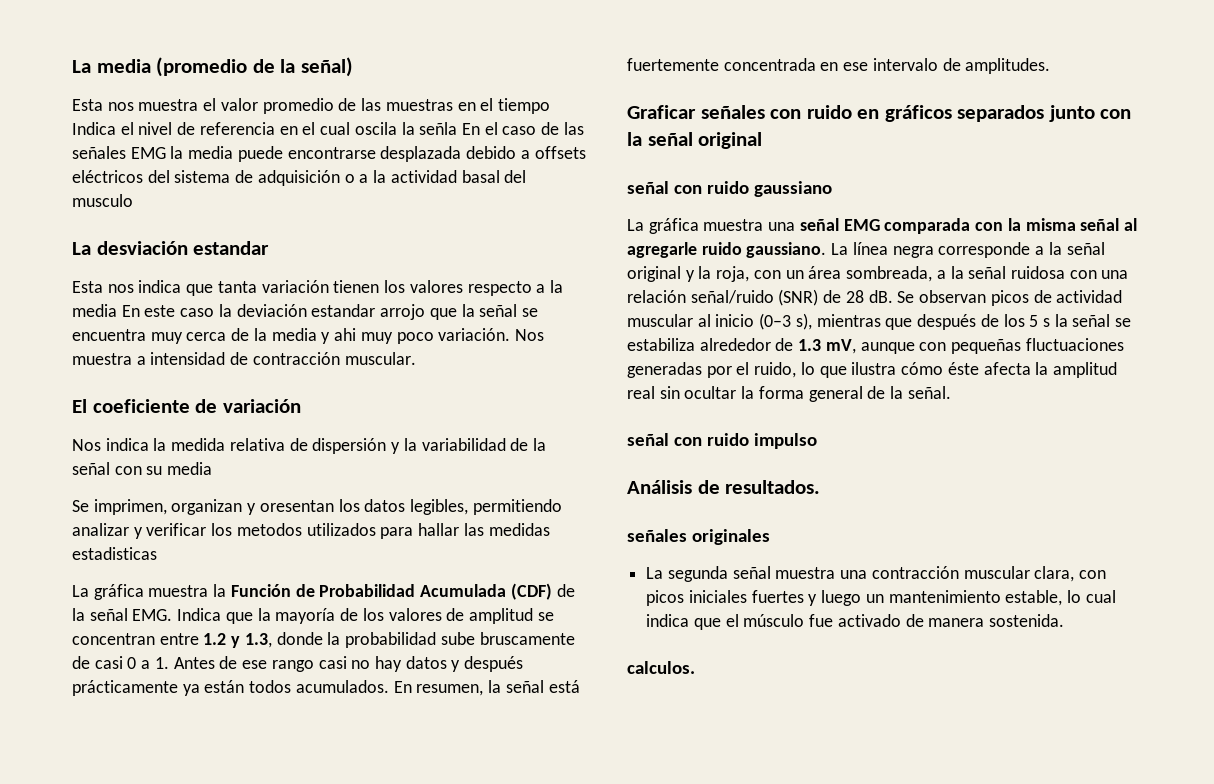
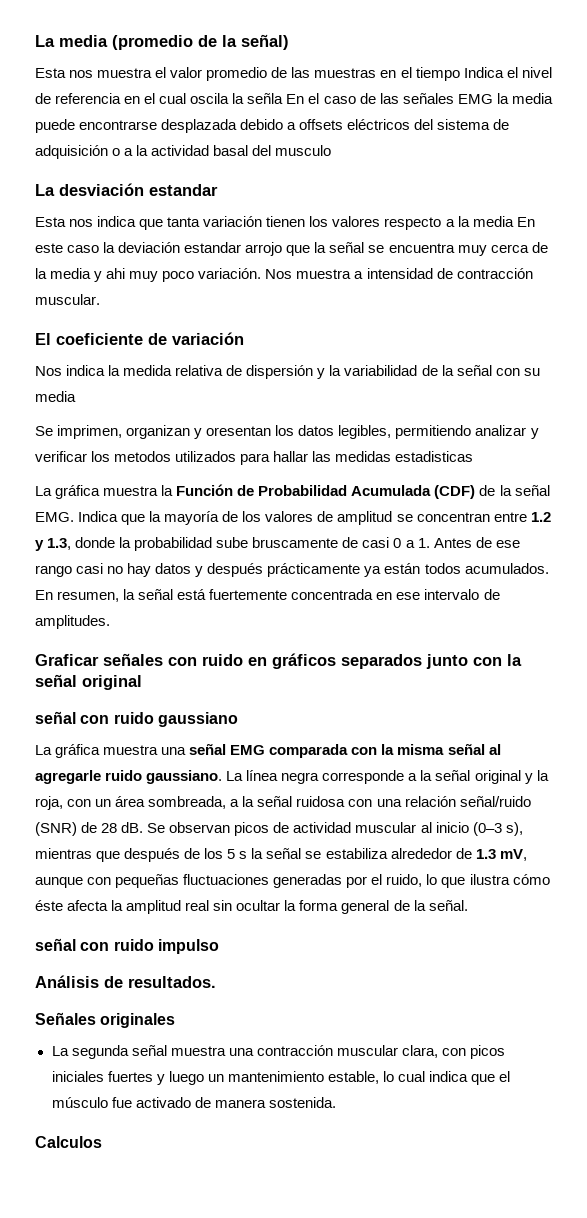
- señales originales
+ Señales originales
- calculos.
+ Calculos

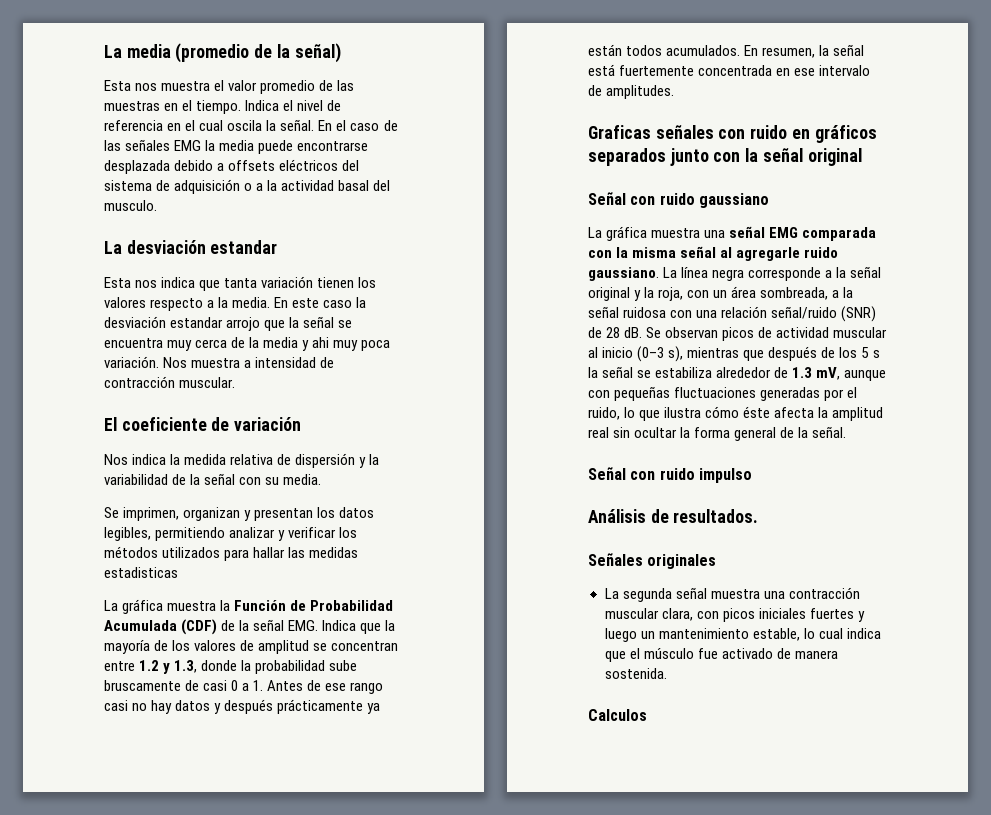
- Esta nos muestra el valor promedio de las muestras en el tiempo Indica el nivel de referencia en el cual oscila la señla En el caso de las señales EMG la media puede encontrarse desplazada debido a offsets eléctricos del sistema de adquisición o a la actividad basal del musculo
+ Esta nos muestra el valor promedio de las muestras en el tiempo. Indica el nivel de referencia en el cual oscila la señal. En el caso de las señales EMG la media puede encontrarse desplazada debido a offsets eléctricos del sistema de adquisición o a la actividad basal del musculo.
- Esta nos indica que tanta variación tienen los valores respecto a la media En este caso la deviación estandar arrojo que la señal se encuentra muy cerca de la media y ahi muy poco variación.
+ Esta nos indica que tanta variación tienen los valores respecto a la media. En este caso la desviación estandar arrojo que la señal se encuentra muy cerca de la media y ahi muy poca variación.
- Nos indica la medida relativa de dispersión y la variabilidad de la señal con su media
+ Nos indica la medida relativa de dispersión y la variabilidad de la señal con su media.
- Se imprimen, organizan y oresentan los datos legibles, permitiendo analizar y verificar los metodos utilizados para hallar las medidas estadisticas
+ Se imprimen, organizan y presentan los datos legibles, permitiendo analizar y verificar los métodos utilizados para hallar las medidas estadisticas
- Graficar señales con ruido en gráficos separados junto con la señal original
+ Graficas señales con ruido en gráficos separados junto con la señal original
- señal con ruido gaussiano
+ Señal con ruido gaussiano
- señal con ruido impulso
+ Señal con ruido impulso

